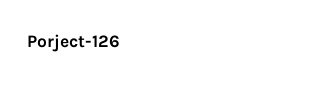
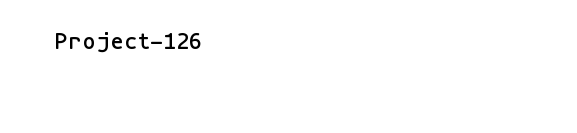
- Porject-126
+ Project-126

